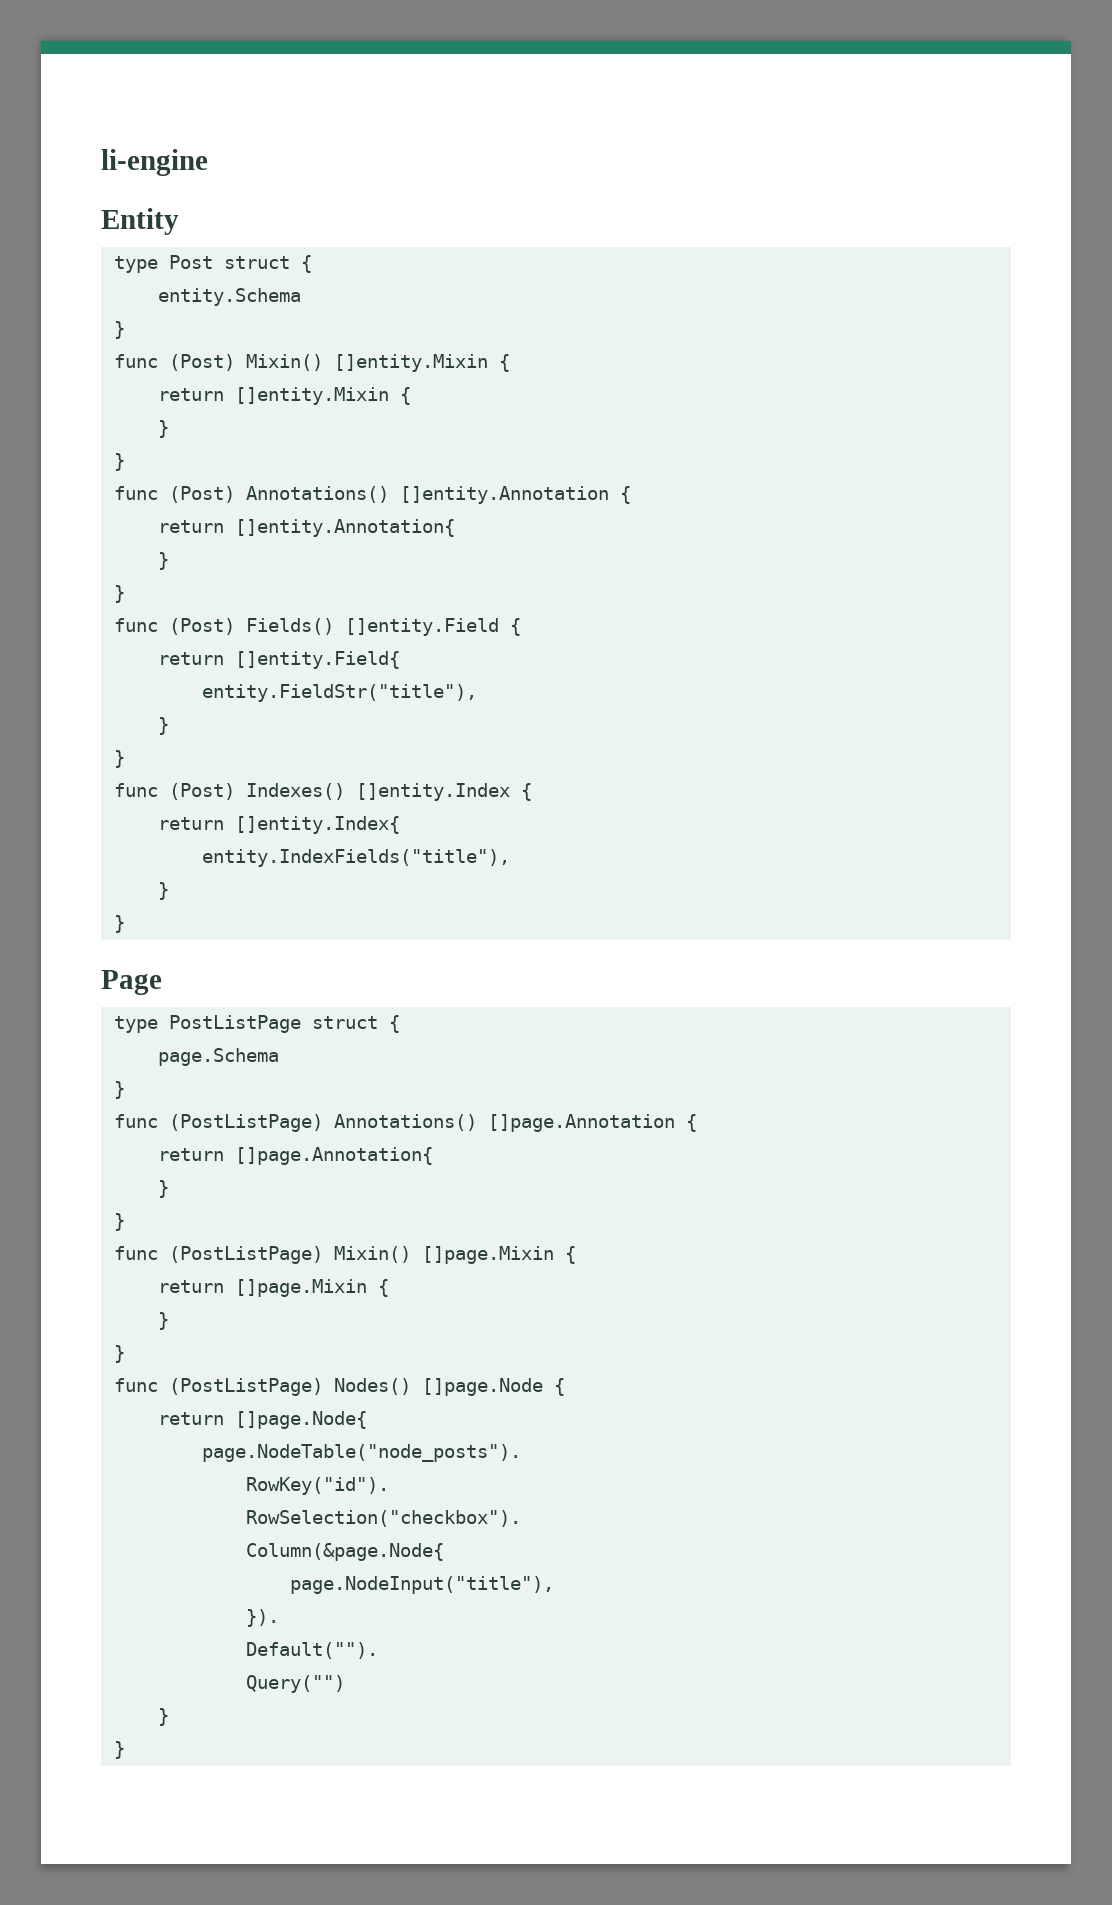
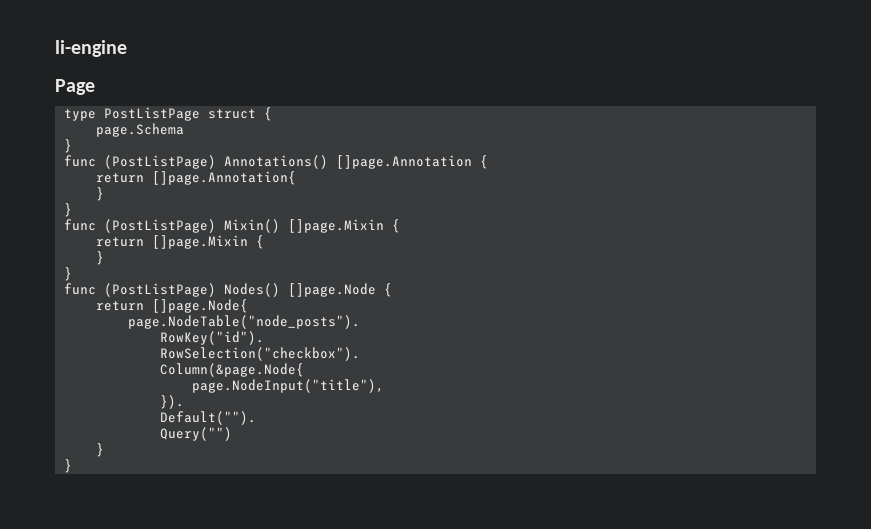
- Entity
- type Post struct {
- entity.Schema
- }
- func (Post) Mixin() []entity.Mixin {
- return []entity.Mixin {
- }
- }
- func (Post) Annotations() []entity.Annotation {
- return []entity.Annotation{
- }
- }
- func (Post) Fields() []entity.Field {
- return []entity.Field{
- entity.FieldStr("title"),
- }
- }
- func (Post) Indexes() []entity.Index {
- return []entity.Index{
- entity.IndexFields("title"),
- }
- }

